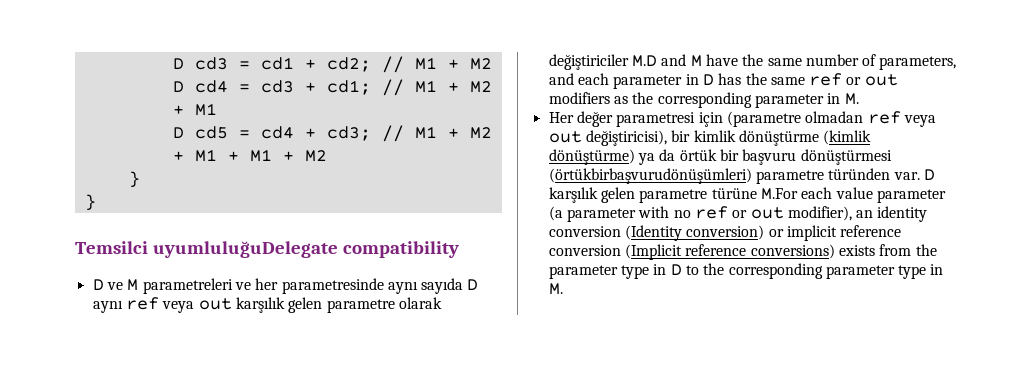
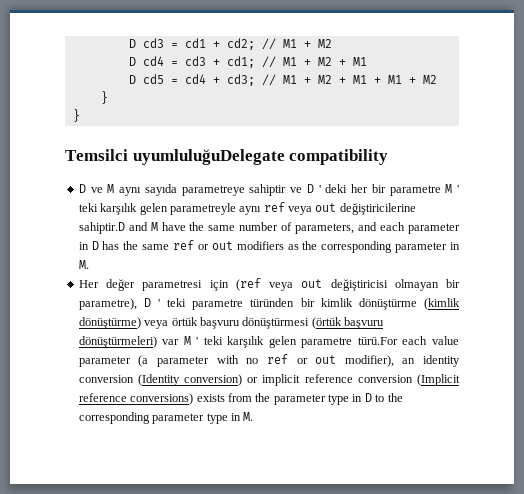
- D ve M parametreleri ve her parametresinde aynı sayıda D aynı ref veya out karşılık gelen parametre olarak değiştiriciler M.D and M have the same number of parameters, and each parameter in D has the same ref or out modifiers as the corresponding parameter in M.
+ D ve M aynı sayıda parametreye sahiptir ve D ' deki her bir parametre M ' teki karşılık gelen parametreyle aynı ref veya out değiştiricilerine sahiptir.D and M have the same number of parameters, and each parameter in D has the same ref or out modifiers as the corresponding parameter in M.
- Her değer parametresi için (parametre olmadan ref veya out değiştiricisi), bir kimlik dönüştürme (kimlik dönüştürme) ya da örtük bir başvuru dönüştürmesi (örtükbirbaşvurudönüşümleri) parametre türünden var. D karşılık gelen parametre türüne M.For each value parameter (a parameter with no ref or out modifier), an identity conversion (Identity conversion) or implicit reference conversion (Implicit reference conversions) exists from the parameter type in D to the corresponding parameter type in M.
+ Her değer parametresi için (ref veya out değiştiricisi olmayan bir parametre), D ' teki parametre türünden bir kimlik dönüştürme (kimlik dönüştürme) veya örtük başvuru dönüştürmesi (örtük başvuru dönüştürmeleri) var M ' teki karşılık gelen parametre türü.For each value parameter (a parameter with no ref or out modifier), an identity conversion (Identity conversion) or implicit reference conversion (Implicit reference conversions) exists from the parameter type in D to the corresponding parameter type in M.

